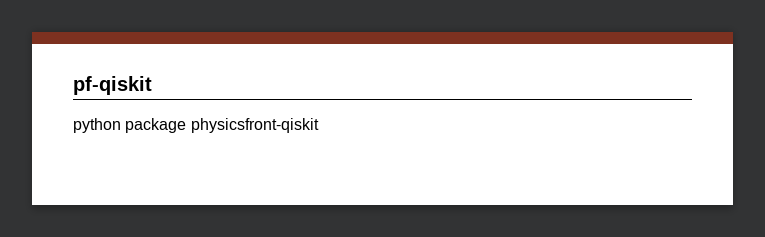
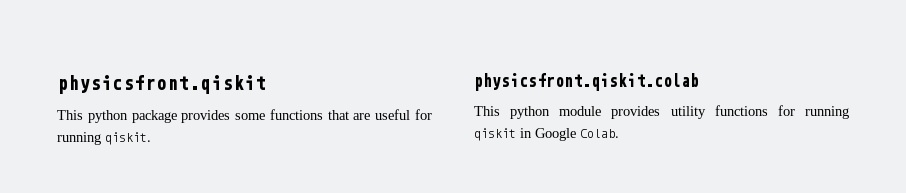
- pf-qiskit
- python package physicsfront-qiskit
+ physicsfront.qiskit
+ This python package provides some functions that are useful for running qiskit.
+ physicsfront.qiskit.colab
+ This python module provides utility functions for running qiskit in Google Colab.

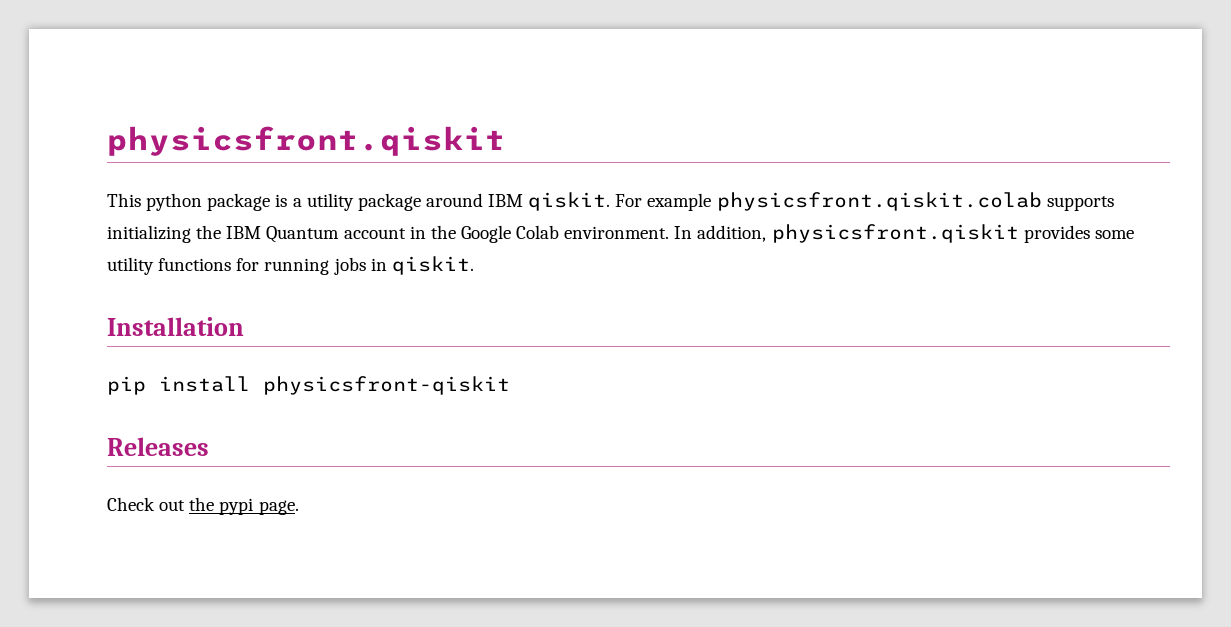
- This python package provides some functions that are useful for running qiskit.
- physicsfront.qiskit.colab
- This python module provides utility functions for running qiskit in Google Colab.
+ This python package is a utility package around IBM qiskit. For example physicsfront.qiskit.colab supports initializing the IBM Quantum account in the Google Colab environment. In addition, physicsfront.qiskit provides some utility functions for running jobs in qiskit.
+ Installation
+ pip install physicsfront-qiskit
+ Releases
+ Check out the pypi page.

